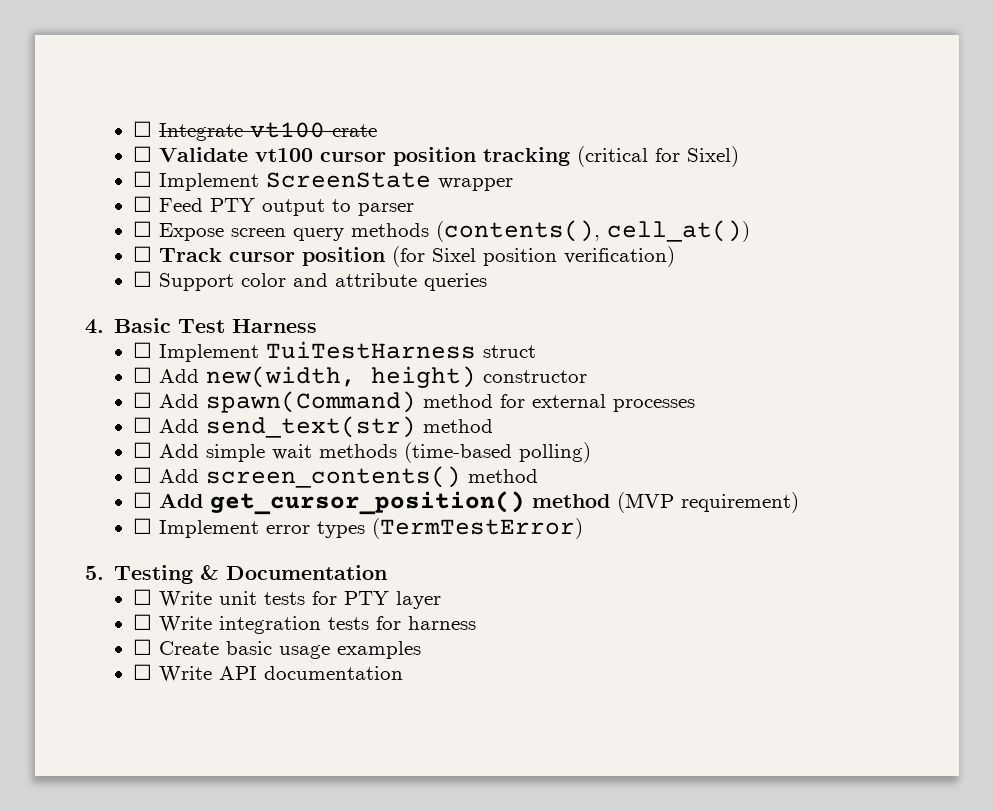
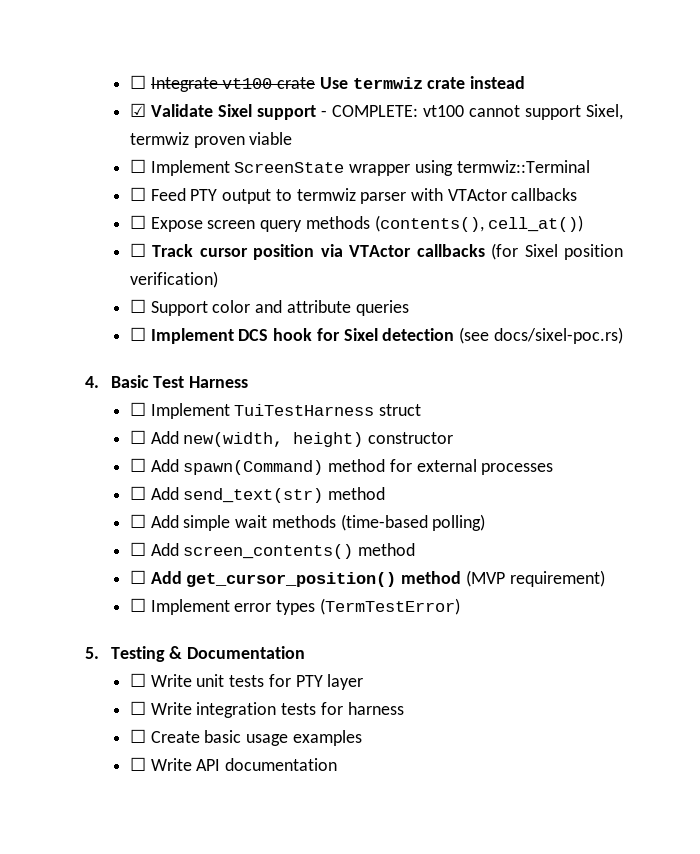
- ☐ Integrate vt100 crate
- ☐ Validate vt100 cursor position tracking (critical for Sixel)
+ ☐ Integrate vt100 crate Use termwiz crate instead
+ ☑ Validate Sixel support - COMPLETE: vt100 cannot support Sixel, termwiz proven viable
- ☐ Implement ScreenState wrapper
+ ☐ Implement ScreenState wrapper using termwiz::Terminal
- ☐ Feed PTY output to parser
+ ☐ Feed PTY output to termwiz parser with VTActor callbacks
- ☐ Track cursor position (for Sixel position verification)
+ ☐ Track cursor position via VTActor callbacks (for Sixel position verification)
+ ☐ Implement DCS hook for Sixel detection (see docs/sixel-poc.rs)

